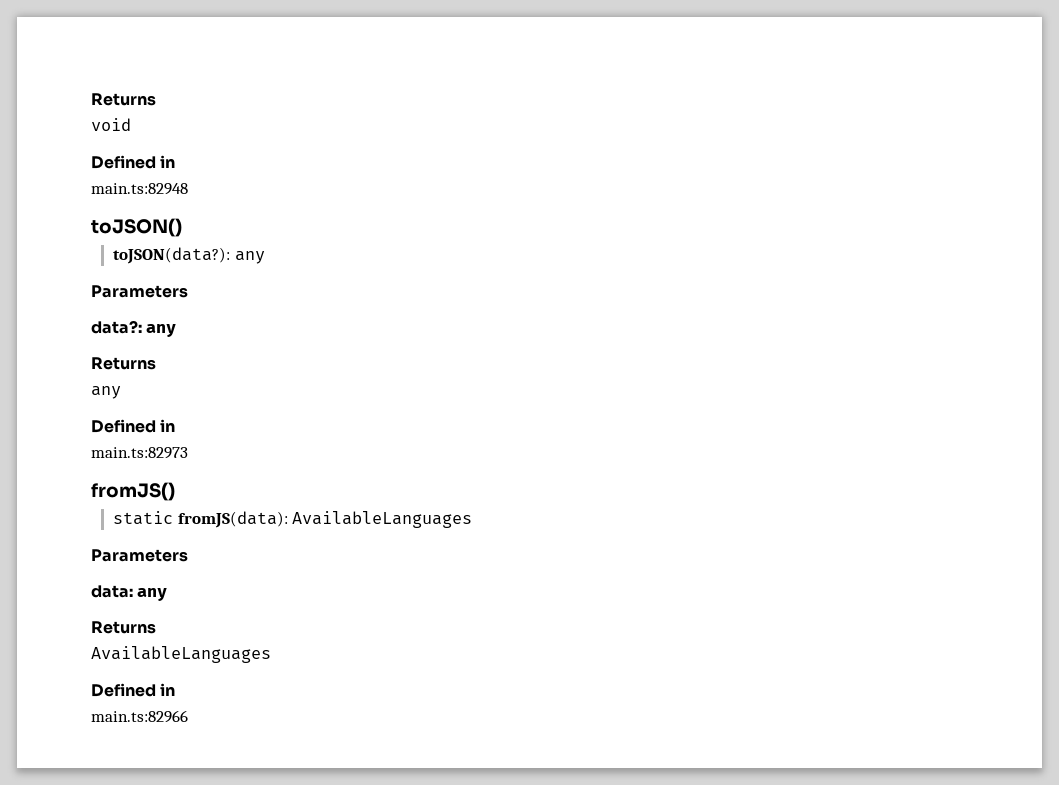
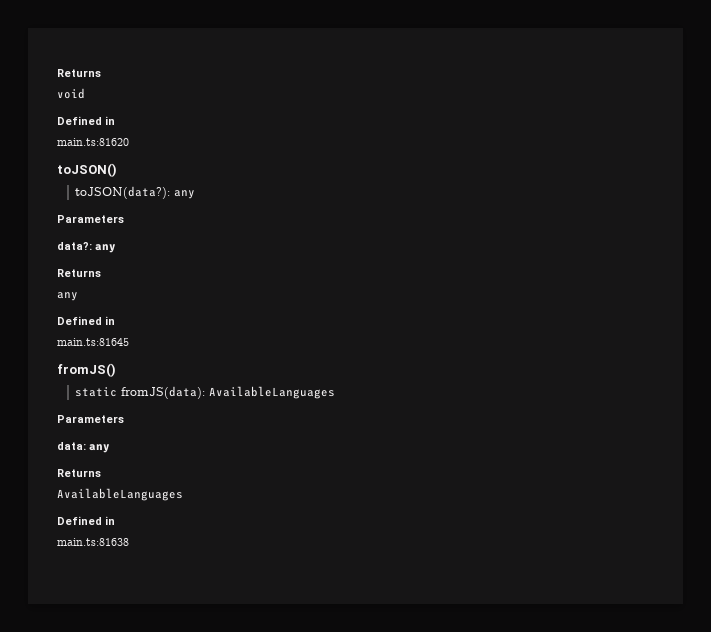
- main.ts:82948
+ main.ts:81620
- main.ts:82973
+ main.ts:81645
- main.ts:82966
+ main.ts:81638

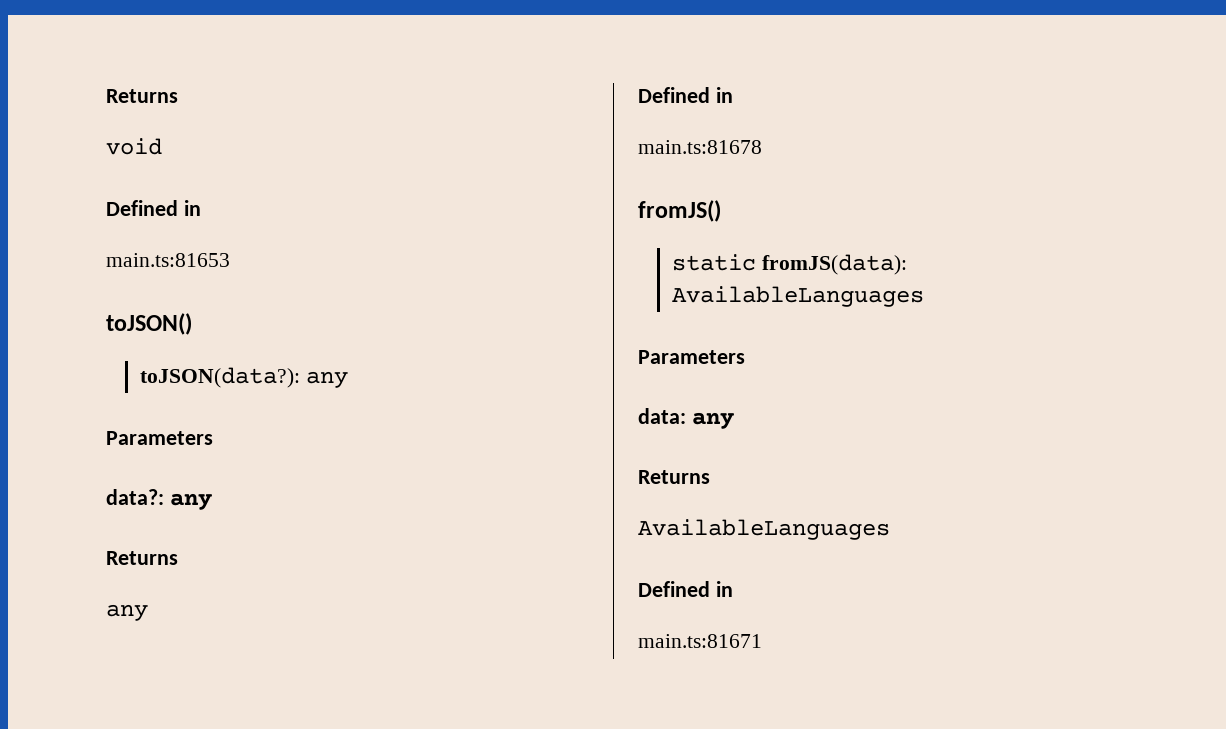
- main.ts:81620
+ main.ts:81653
- main.ts:81645
+ main.ts:81678
- main.ts:81638
+ main.ts:81671

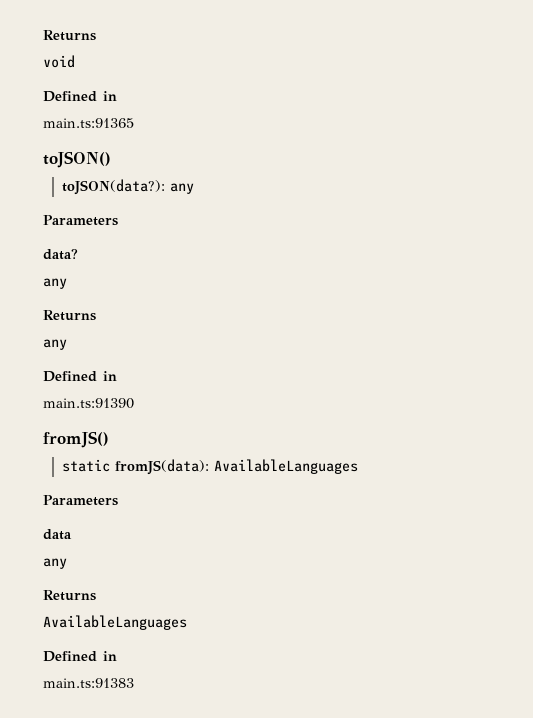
- main.ts:81653
+ main.ts:91365
- data?: any
+ data?
+ any
- main.ts:81678
+ main.ts:91390
- data: any
+ data
+ any
- main.ts:81671
+ main.ts:91383

